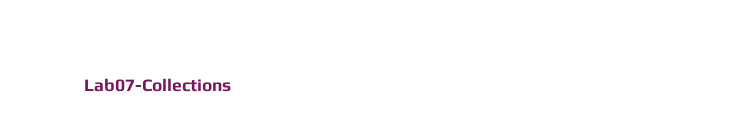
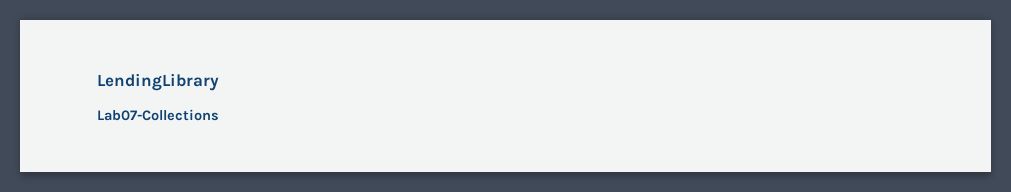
+ LendingLibrary

